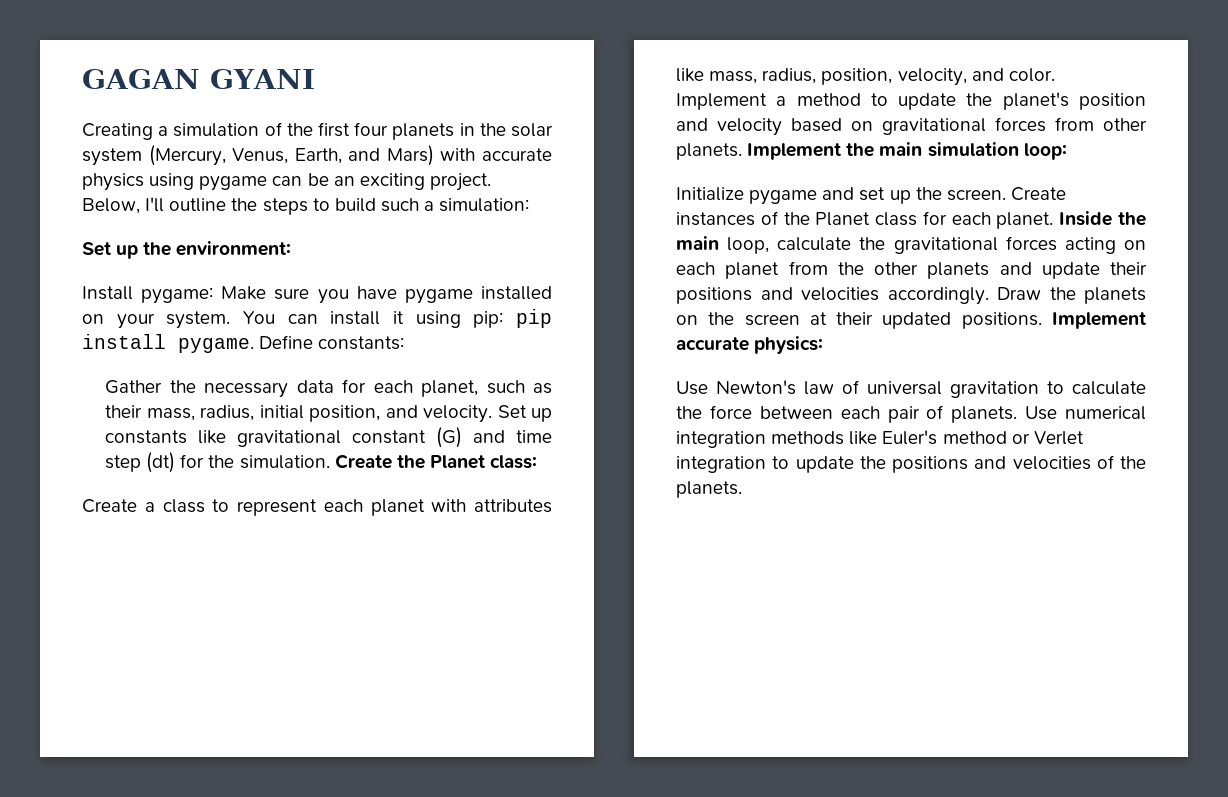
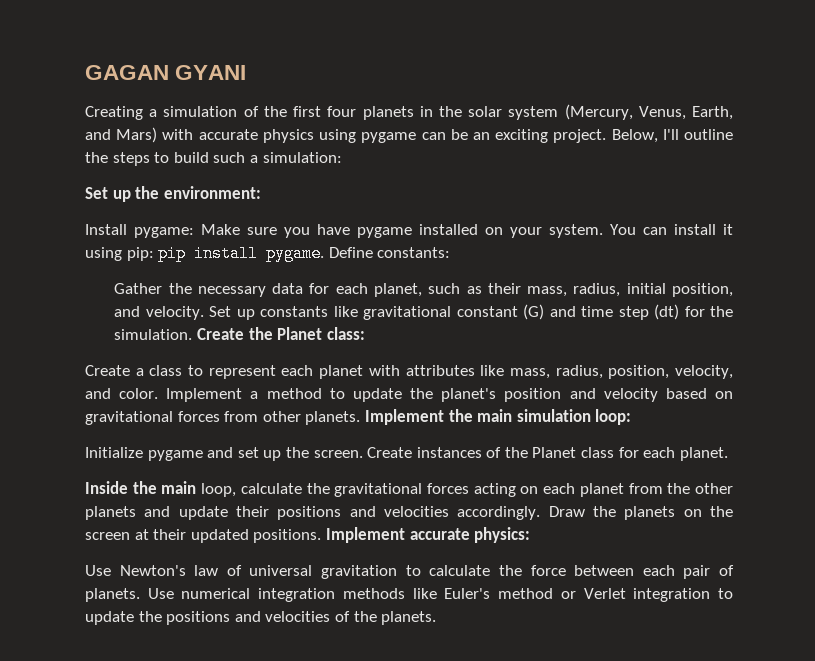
- Create instances of the Planet class for each planet. Inside the main loop, calculate the gravitational forces acting on each planet from the other planets and update their positions and velocities accordingly.
+ Create instances of the Planet class for each planet.
+ Inside the main loop, calculate the gravitational forces acting on each planet from the other planets and update their positions and velocities accordingly.

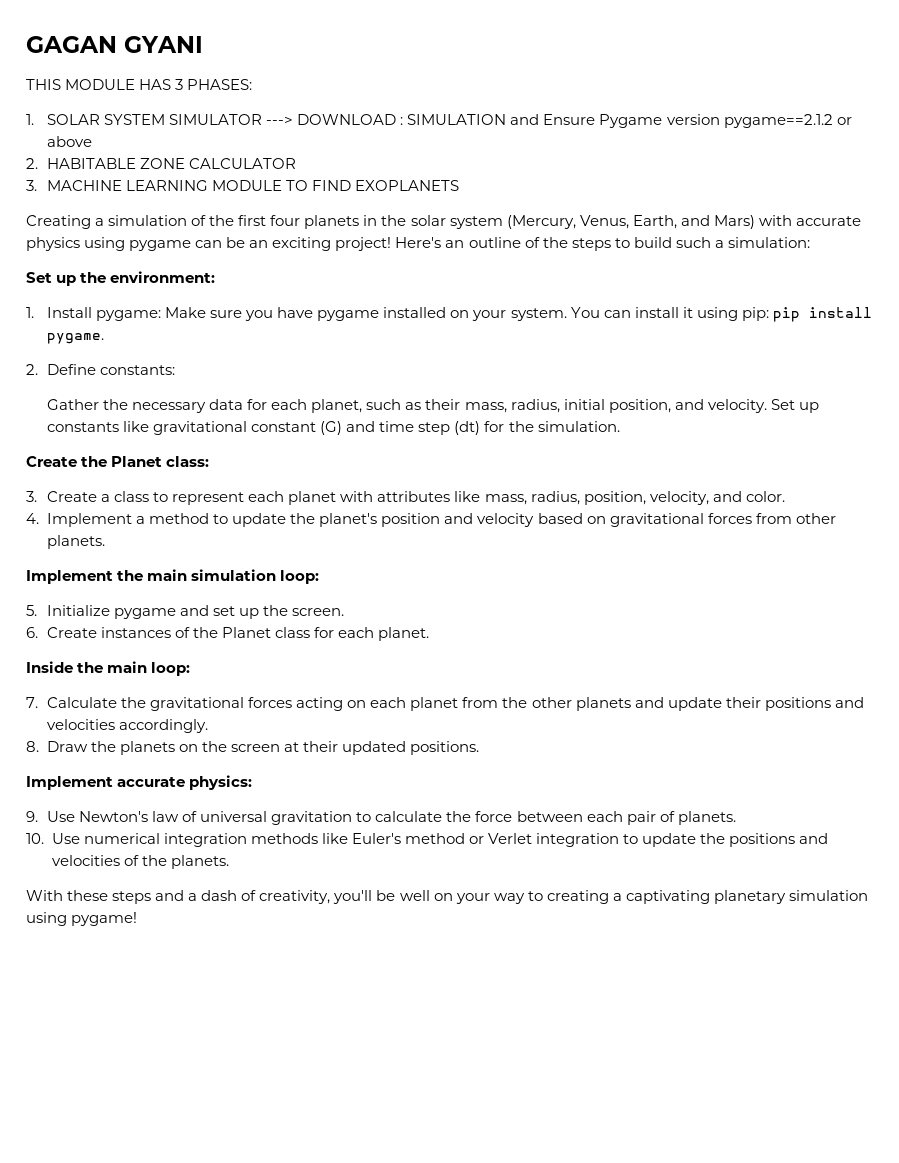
+ THIS MODULE HAS 3 PHASES:
+ 1. SOLAR SYSTEM SIMULATOR ---> DOWNLOAD : SIMULATION and Ensure Pygame version pygame==2.1.2 or above
+ 2. HABITABLE ZONE CALCULATOR
+ 3. MACHINE LEARNING MODULE TO FIND EXOPLANETS
- Creating a simulation of the first four planets in the solar system (Mercury, Venus, Earth, and Mars) with accurate physics using pygame can be an exciting project. Below, I'll outline the steps to build such a simulation:
+ Creating a simulation of the first four planets in the solar system (Mercury, Venus, Earth, and Mars) with accurate physics using pygame can be an exciting project! Here's an outline of the steps to build such a simulation:
- Install pygame: Make sure you have pygame installed on your system.
+ 1. Install pygame: Make sure you have pygame installed on your system.
- You can install it using pip: pip install pygame. Define constants:
+ You can install it using pip: pip install pygame.
+ 2. Define constants:
- Set up constants like gravitational constant (G) and time step (dt) for the simulation. Create the Planet class:
+ Set up constants like gravitational constant (G) and time step (dt) for the simulation.
+ Create the Planet class:
- Create a class to represent each planet with attributes like mass, radius, position, velocity, and color. Implement a method to update the planet's position and velocity based on gravitational forces from other planets. Implement the main simulation loop:
+ 3. Create a class to represent each planet with attributes like mass, radius, position, velocity, and color.
+ 4. Implement a method to update the planet's position and velocity based on gravitational forces from other planets.
+ Implement the main simulation loop:
- Initialize pygame and set up the screen. Create instances of the Planet class for each planet.
+ 5. Initialize pygame and set up the screen.
+ 6. Create instances of the Planet class for each planet.
- Inside the main loop, calculate the gravitational forces acting on each planet from the other planets and update their positions and velocities accordingly. Draw the planets on the screen at their updated positions. Implement accurate physics:
+ Inside the main loop:
+ 7. Calculate the gravitational forces acting on each planet from the other planets and update their positions and velocities accordingly.
+ 8. Draw the planets on the screen at their updated positions.
+ Implement accurate physics:
- Use Newton's law of universal gravitation to calculate the force between each pair of planets. Use numerical integration methods like Euler's method or Verlet integration to update the positions and velocities of the planets.
+ 9. Use Newton's law of universal gravitation to calculate the force between each pair of planets.
+ 10. Use numerical integration methods like Euler's method or Verlet integration to update the positions and velocities of the planets.
+ With these steps and a dash of creativity, you'll be well on your way to creating a captivating planetary simulation using pygame!

